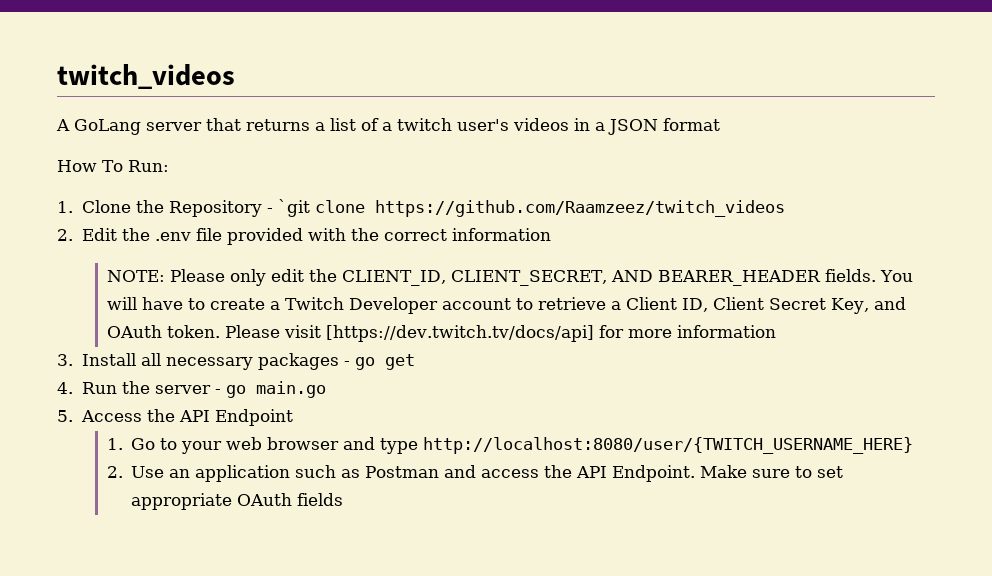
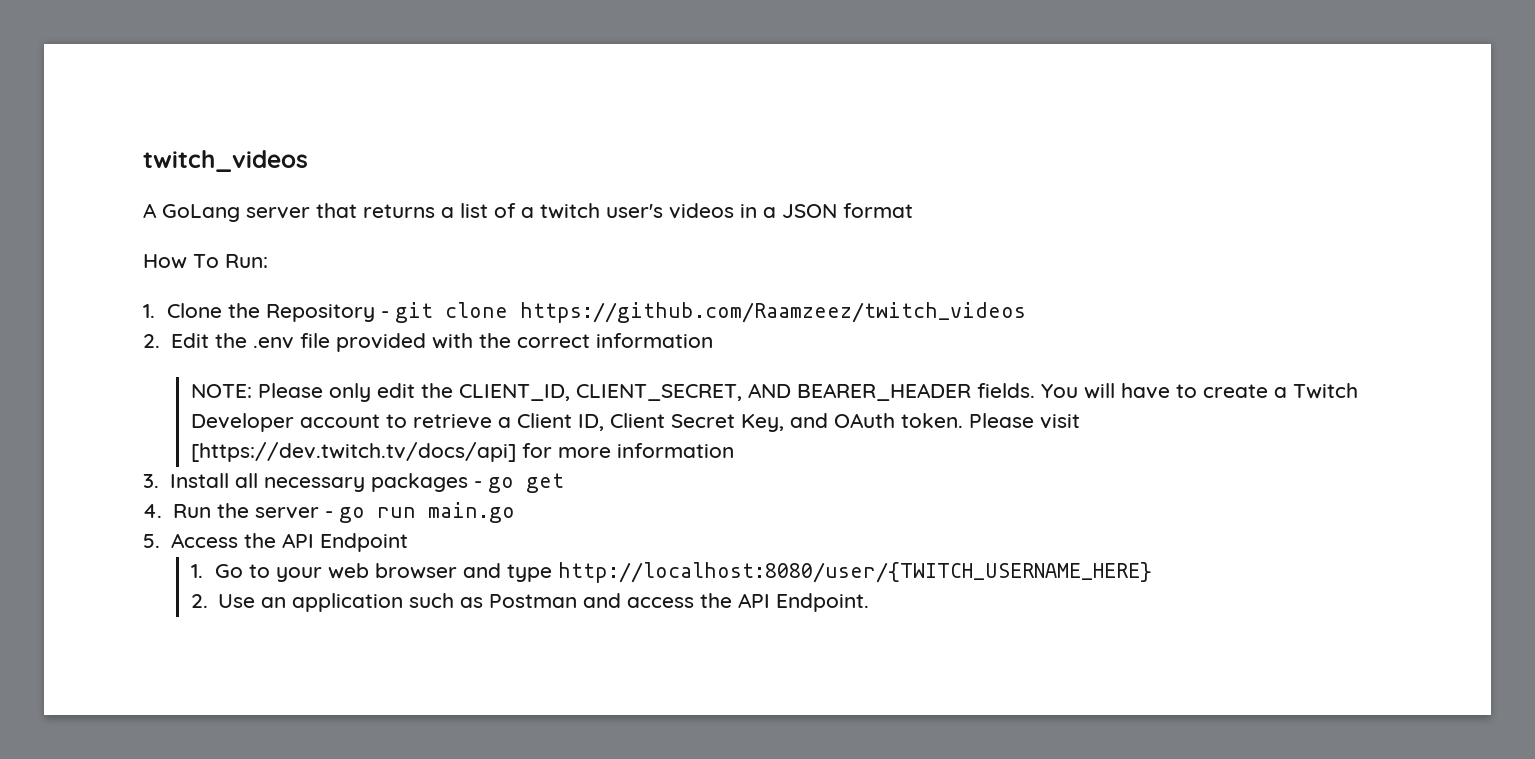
- 1. Clone the Repository - `git clone https://github.com/Raamzeez/twitch_videos
+ 1. Clone the Repository - git clone https://github.com/Raamzeez/twitch_videos
- 4. Run the server - go main.go
+ 4. Run the server - go run main.go
- Make sure to set appropriate OAuth fields

